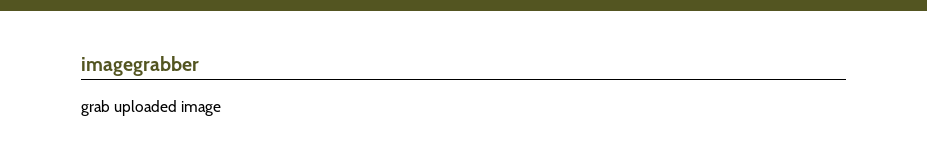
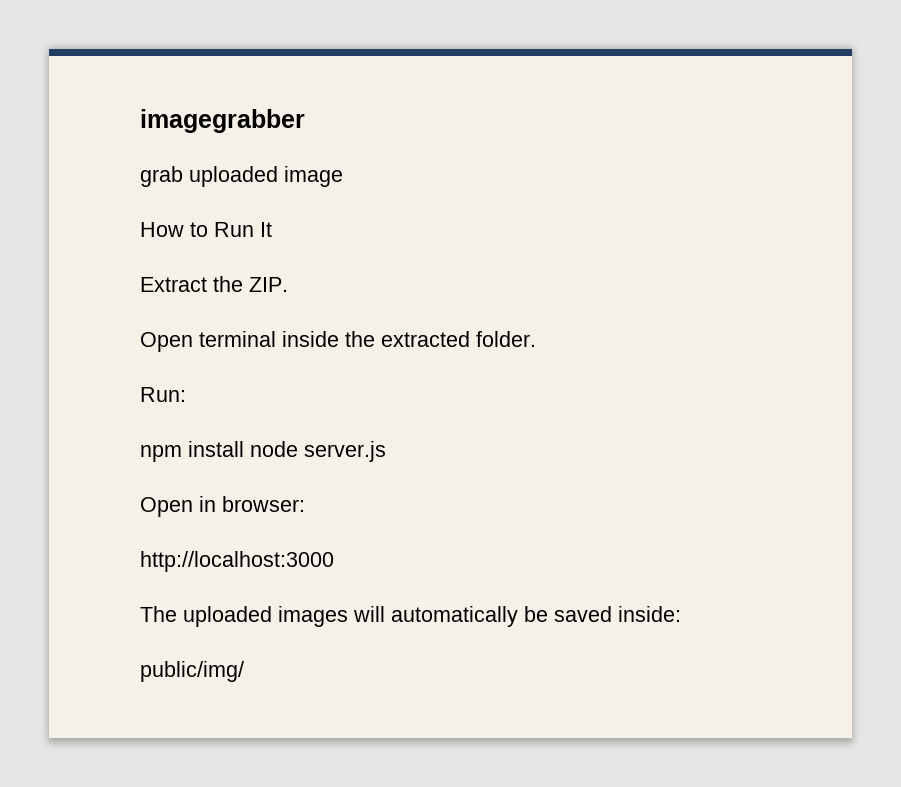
+ How to Run It
+ Extract the ZIP.
+ Open terminal inside the extracted folder.
+ Run:
+ npm install node server.js
+ Open in browser:
+ http://localhost:3000
+ The uploaded images will automatically be saved inside:
+ public/img/

